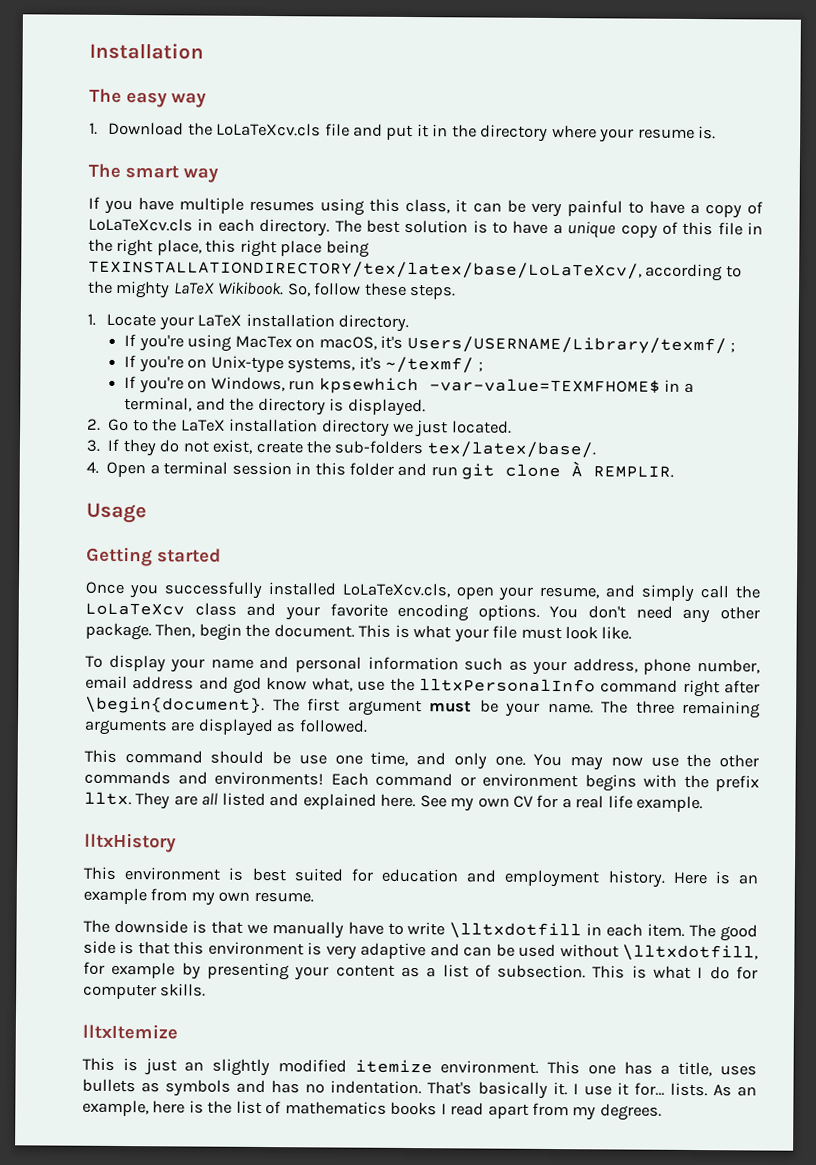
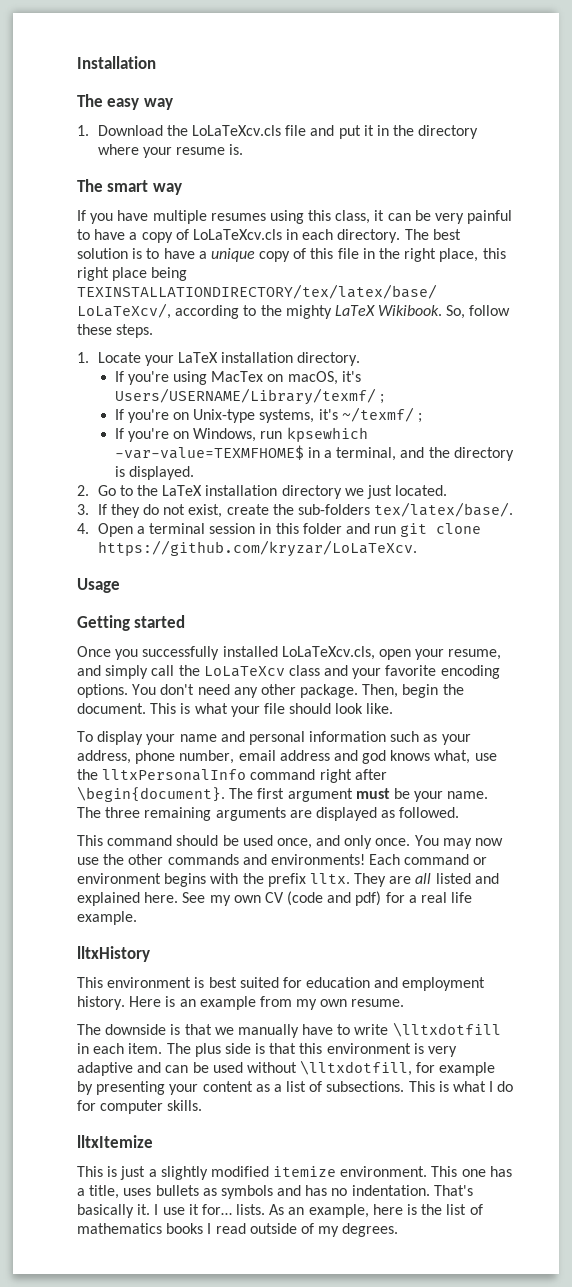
- 4. Open a terminal session in this folder and run git clone À REMPLIR.
+ 4. Open a terminal session in this folder and run git clone https://github.com/kryzar/LoLaTeXcv.
- This is what your file must look like.
+ This is what your file should look like.
- To display your name and personal information such as your address, phone number, email address and god know what, use the lltxPersonalInfo command right after \begin{document}.
+ To display your name and personal information such as your address, phone number, email address and god knows what, use the lltxPersonalInfo command right after \begin{document}.
- This command should be use one time, and only one.
+ This command should be used once, and only once.
- See my own CV for a real life example.
+ See my own CV (code and pdf) for a real life example.
- The good side is that this environment is very adaptive and can be used without \lltxdotfill, for example by presenting your content as a list of subsection.
+ The plus side is that this environment is very adaptive and can be used without \lltxdotfill, for example by presenting your content as a list of subsections.
- This is just an slightly modified itemize environment.
+ This is just a slightly modified itemize environment.
- As an example, here is the list of mathematics books I read apart from my degrees.
+ As an example, here is the list of mathematics books I read outside of my degrees.

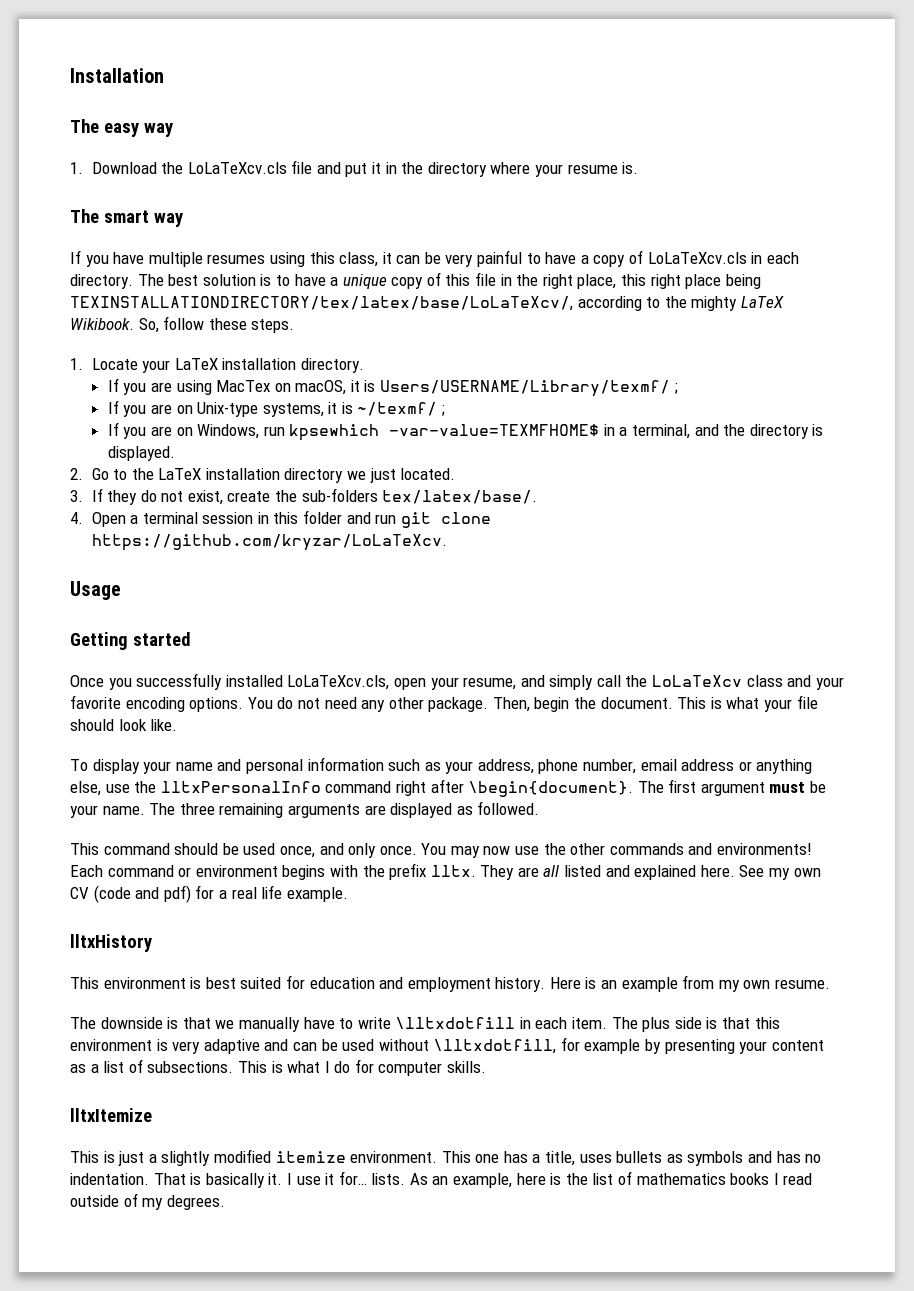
- If you're using MacTex on macOS, it's Users/USERNAME/Library/texmf/ ;
+ If you are using MacTex on macOS, it is Users/USERNAME/Library/texmf/ ;
- If you're on Unix-type systems, it's ~/texmf/ ;
+ If you are on Unix-type systems, it is ~/texmf/ ;
- If you're on Windows, run kpsewhich -var-value=TEXMFHOME$ in a terminal, and the directory is displayed.
+ If you are on Windows, run kpsewhich -var-value=TEXMFHOME$ in a terminal, and the directory is displayed.
- You don't need any other package.
+ You do not need any other package.
- To display your name and personal information such as your address, phone number, email address and god knows what, use the lltxPersonalInfo command right after \begin{document}.
+ To display your name and personal information such as your address, phone number, email address or anything else, use the lltxPersonalInfo command right after \begin{document}.
- That's basically it.
+ That is basically it.

